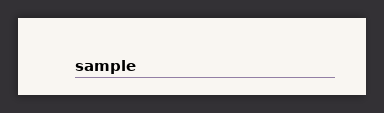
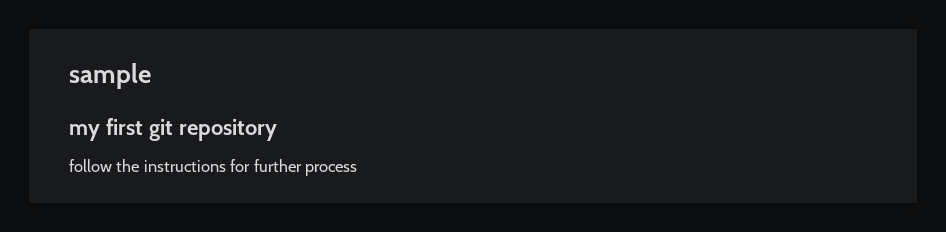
+ my first git repository
+ follow the instructions for further process

